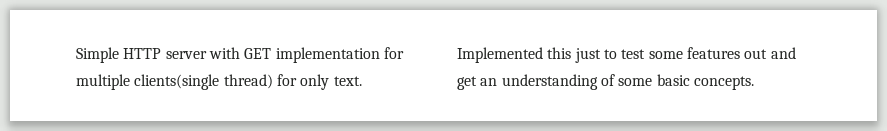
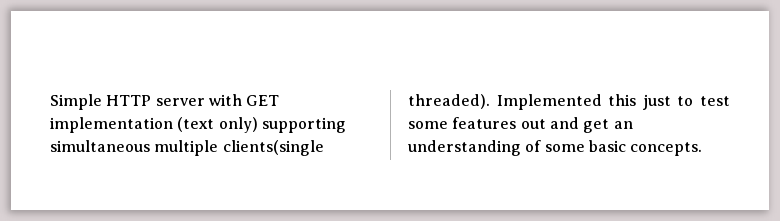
- Simple HTTP server with GET implementation for multiple clients(single thread) for only text.
+ Simple HTTP server with GET implementation (text only) supporting simultaneous multiple clients(single threaded).

